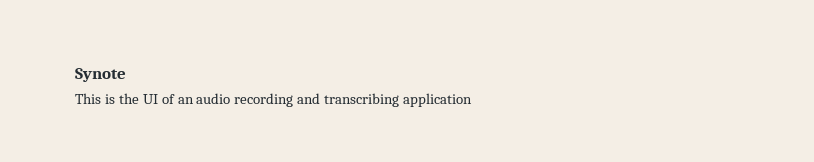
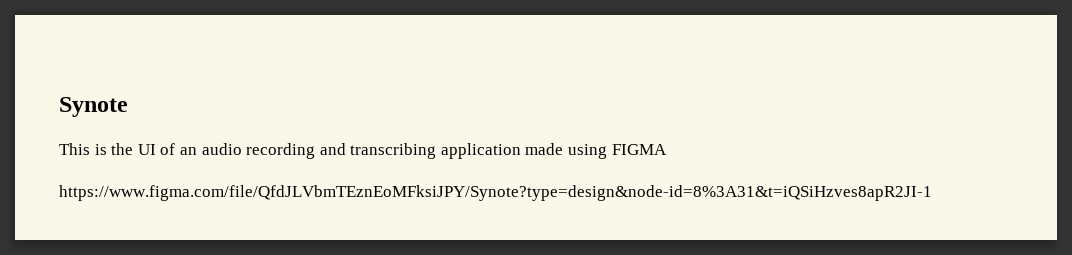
- This is the UI of an audio recording and transcribing application
+ This is the UI of an audio recording and transcribing application made using FIGMA
+ https://www.figma.com/file/QfdJLVbmTEznEoMFksiJPY/Synote?type=design&node-id=8%3A31&t=iQSiHzves8apR2JI-1

